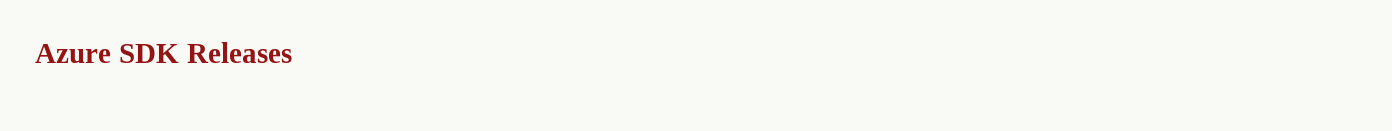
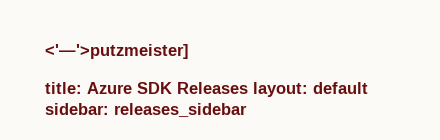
- Azure SDK Releases
+ <'—'>putzmeister]
+ title: Azure SDK Releases layout: default sidebar: releases_sidebar

